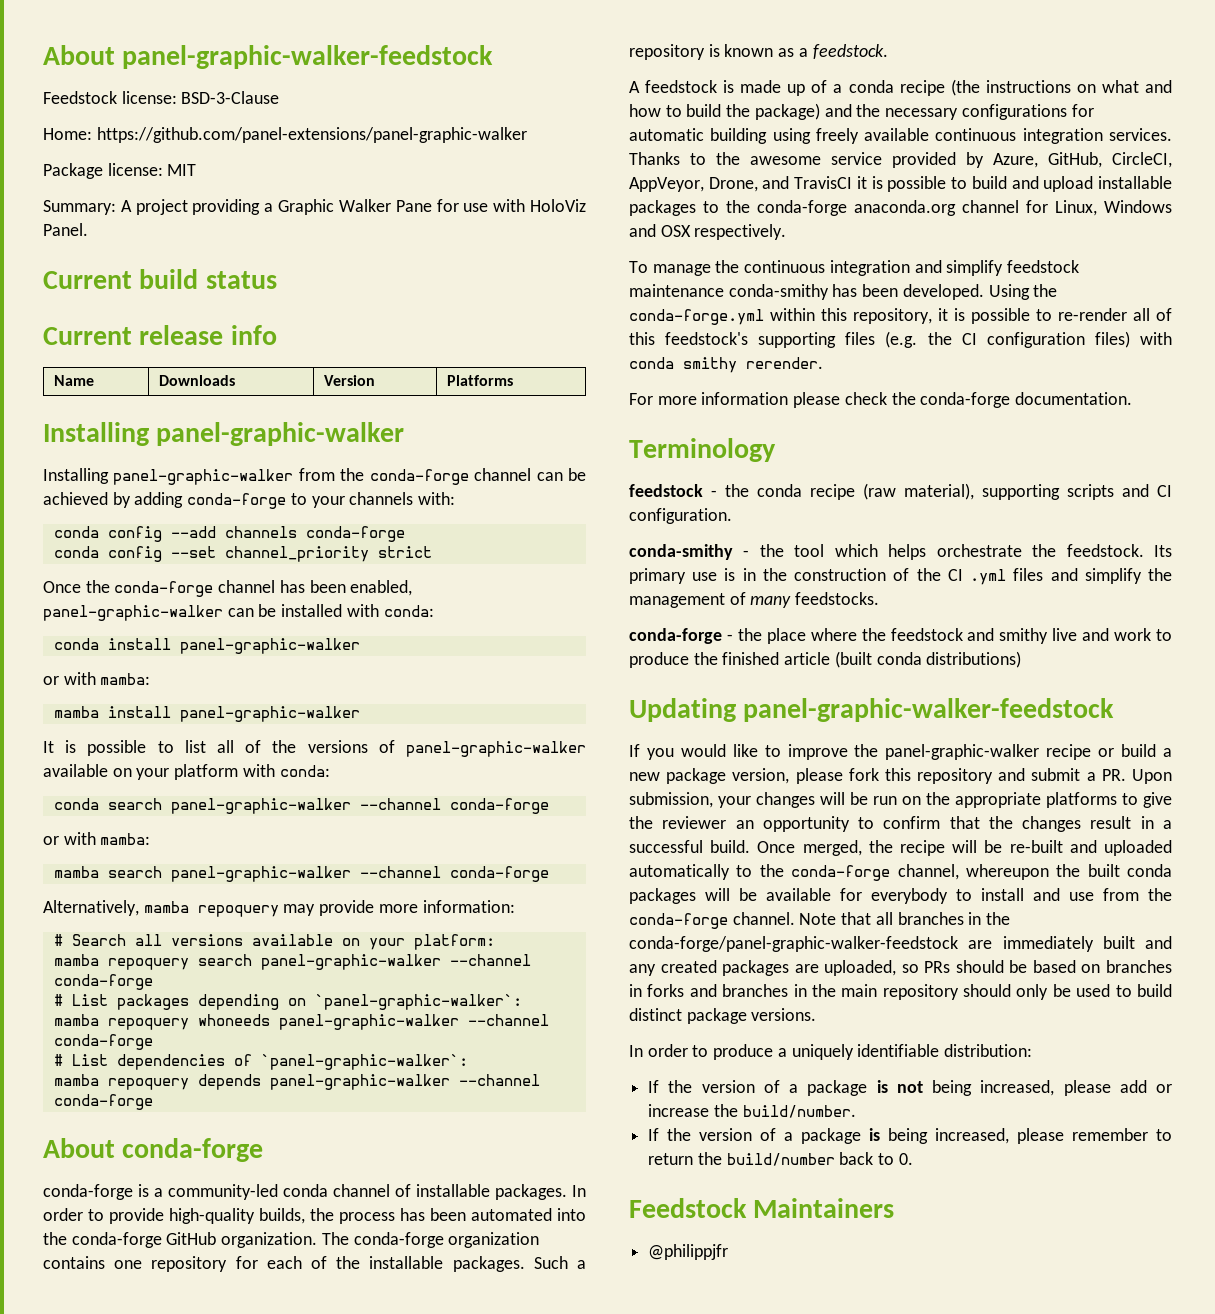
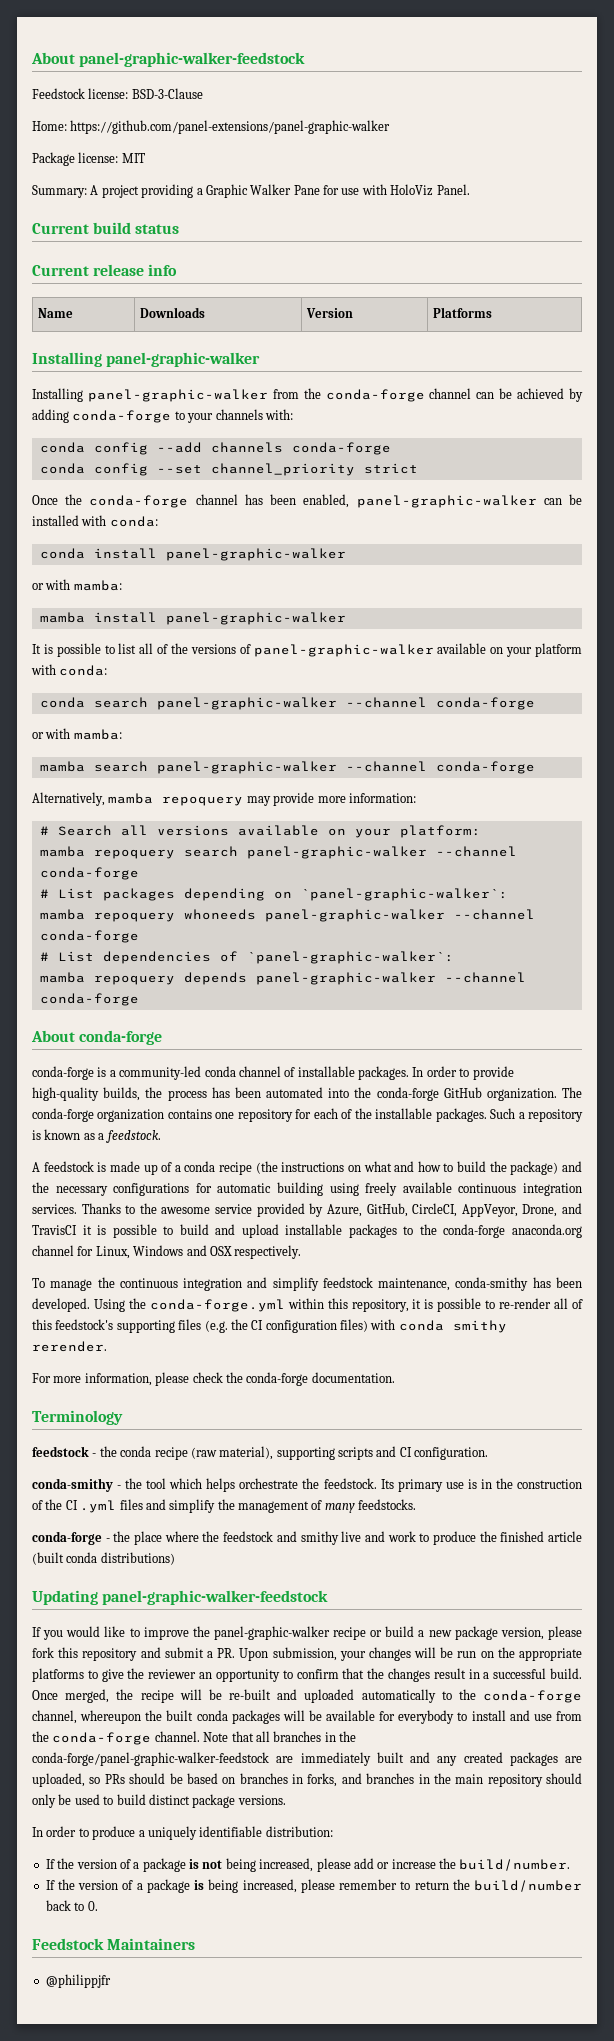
- To manage the continuous integration and simplify feedstock maintenance conda-smithy has been developed.
+ To manage the continuous integration and simplify feedstock maintenance, conda-smithy has been developed.
- For more information please check the conda-forge documentation.
+ For more information, please check the conda-forge documentation.
- Note that all branches in the conda-forge/panel-graphic-walker-feedstock are immediately built and any created packages are uploaded, so PRs should be based on branches in forks and branches in the main repository should only be used to build distinct package versions.
+ Note that all branches in the conda-forge/panel-graphic-walker-feedstock are immediately built and any created packages are uploaded, so PRs should be based on branches in forks, and branches in the main repository should only be used to build distinct package versions.

